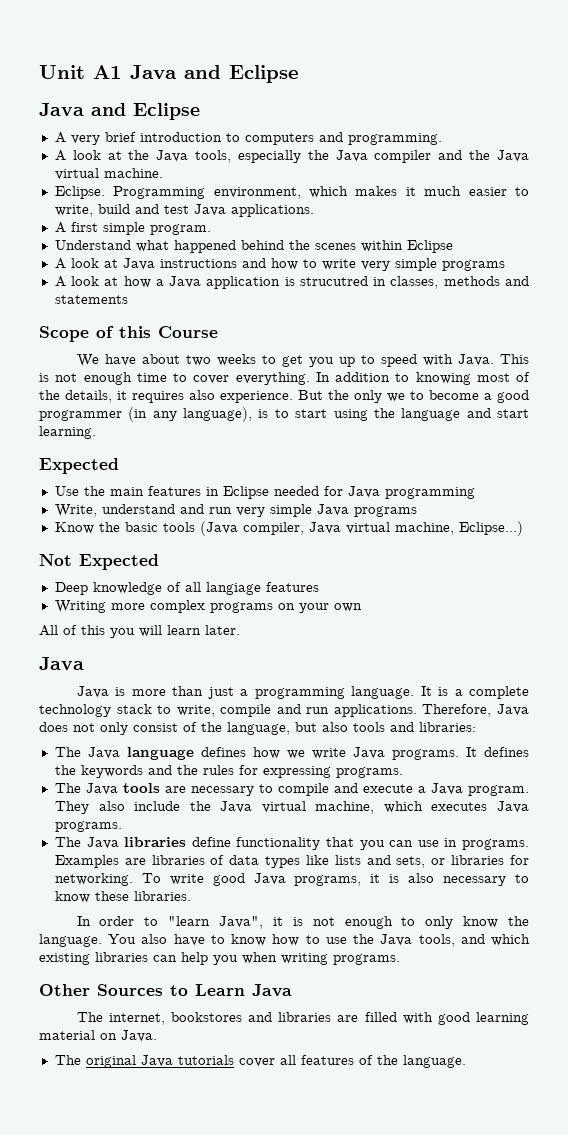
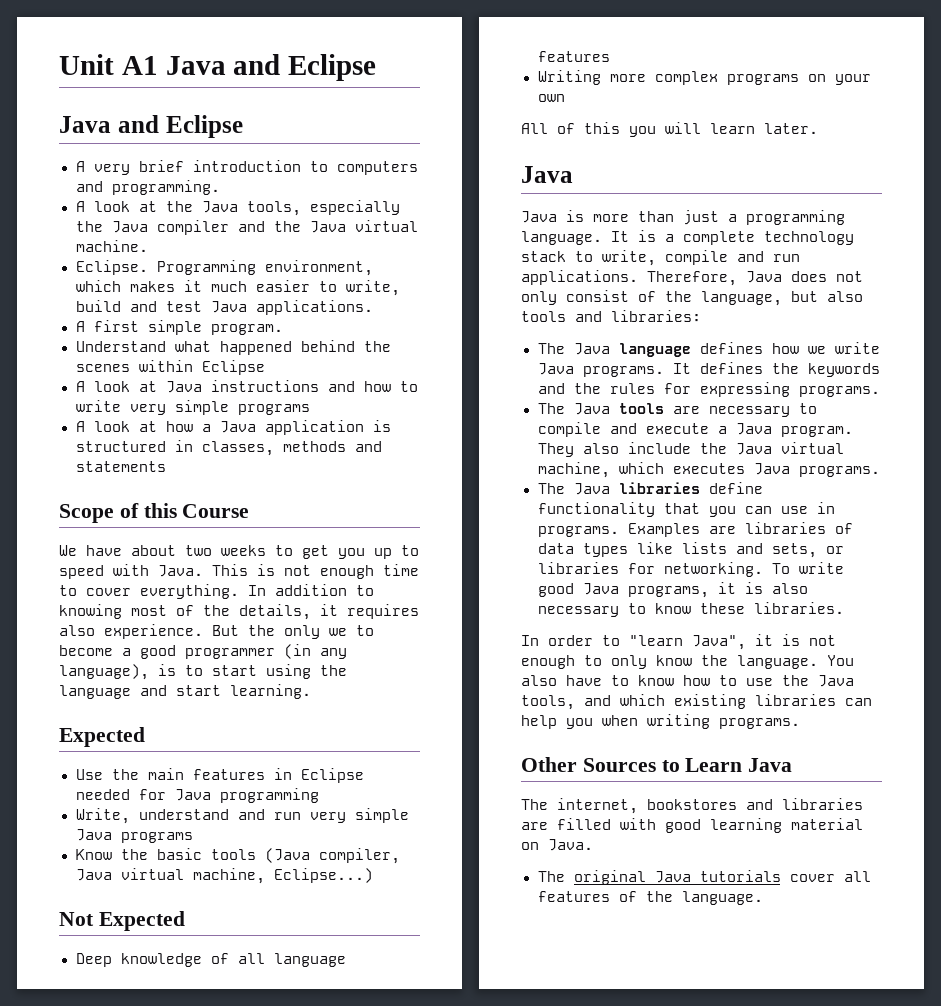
- A look at how a Java application is strucutred in classes, methods and statements
+ A look at how a Java application is structured in classes, methods and statements
- Deep knowledge of all langiage features
+ Deep knowledge of all language features

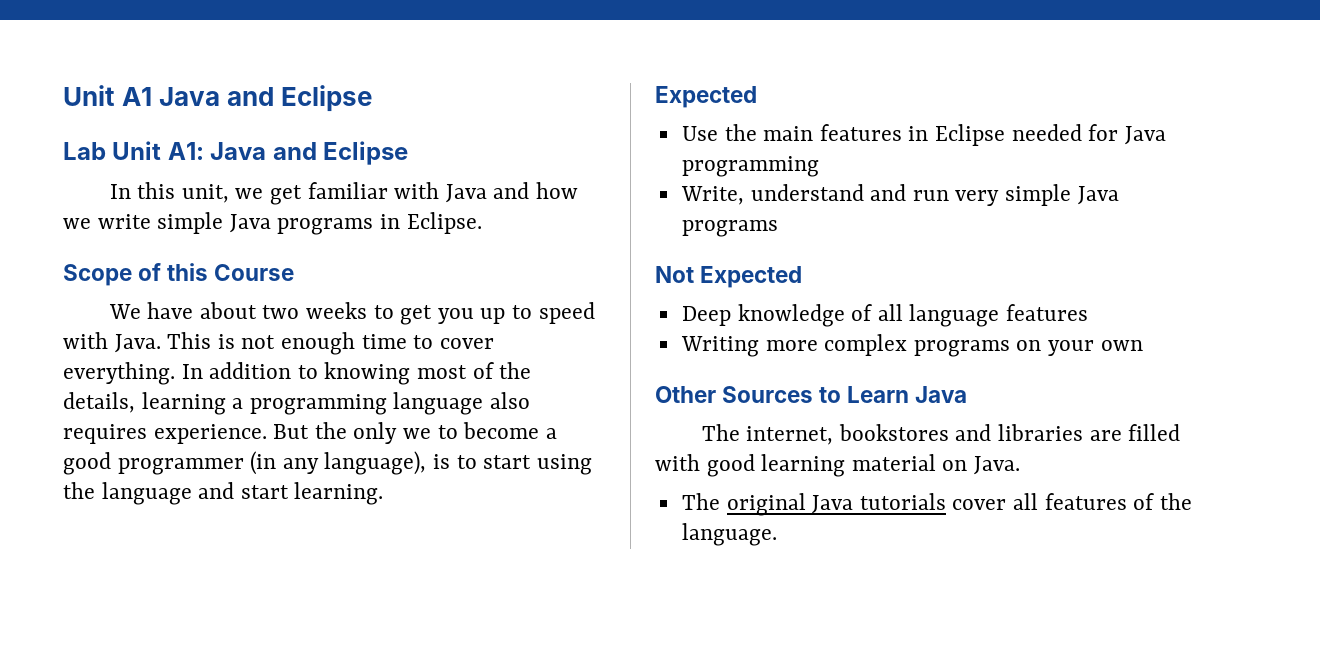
  Unit A1 Java and Eclipse
- Java and Eclipse
- A very brief introduction to computers and programming.
- A look at the Java tools, especially the Java compiler and the Java virtual machine.
- Eclipse. Programming environment, which makes it much easier to write, build and test Java applications.
- A first simple program.
- Understand what happened behind the scenes within Eclipse
- A look at Java instructions and how to write very simple programs
- A look at how a Java application is structured in classes, methods and statements
+ Lab Unit A1: Java and Eclipse
+ In this unit, we get familiar with Java and how we write simple Java programs in Eclipse.
- In addition to knowing most of the details, it requires also experience.
+ In addition to knowing most of the details, learning a programming language also requires experience.
- Know the basic tools (Java compiler, Java virtual machine, Eclipse...)
- All of this you will learn later.
- Java
- Java is more than just a programming language. It is a complete technology stack to write, compile and run applications. Therefore, Java does not only consist of the language, but also tools and libraries:
- The Java language defines how we write Java programs. It defines the keywords and the rules for expressing programs.
- The Java tools are necessary to compile and execute a Java program. They also include the Java virtual machine, which executes Java programs.
- The Java libraries define functionality that you can use in programs. Examples are libraries of data types like lists and sets, or libraries for networking. To write good Java programs, it is also necessary to know these libraries.
- In order to "learn Java", it is not enough to only know the language. You also have to know how to use the Java tools, and which existing libraries can help you when writing programs.

